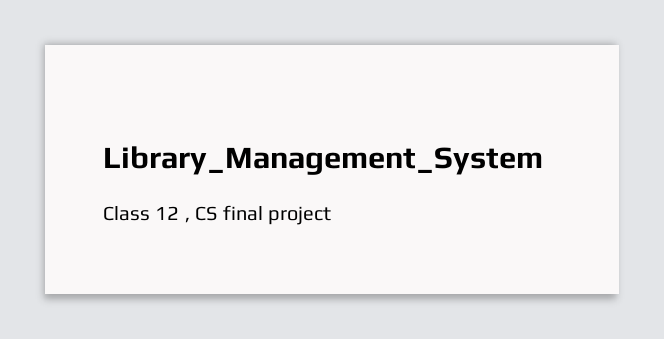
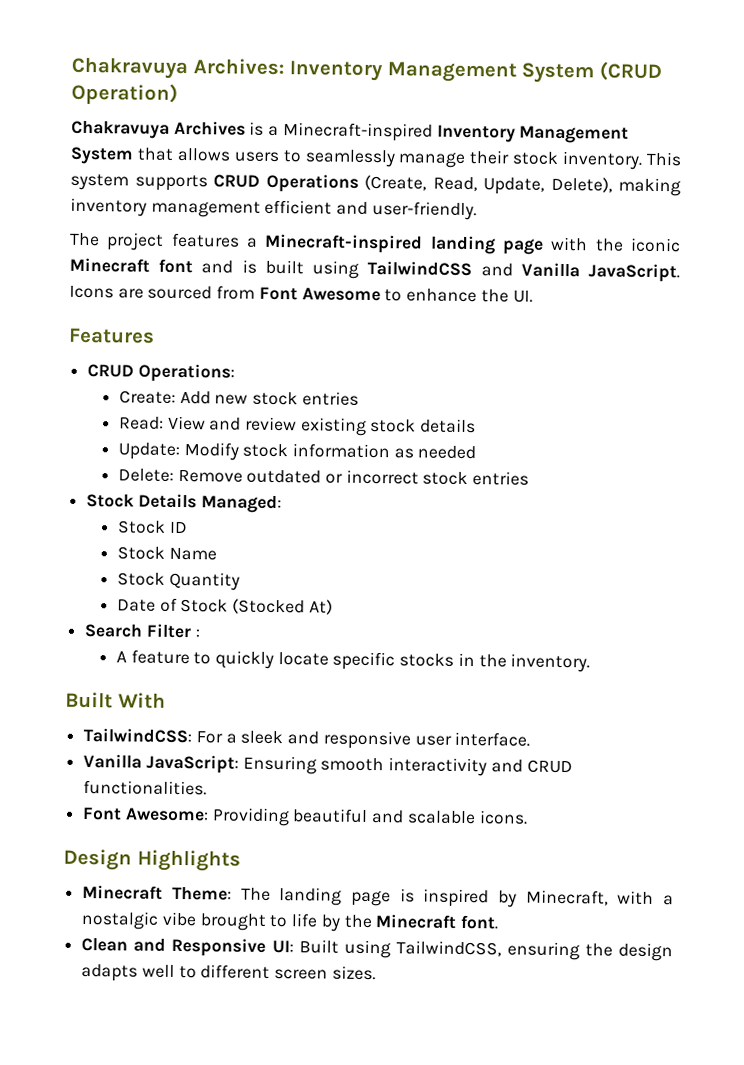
- Library_Management_System
- Class 12 , CS final project
+ Chakravuya Archives: Inventory Management System (CRUD Operation)
+ Chakravuya Archives is a Minecraft-inspired Inventory Management System that allows users to seamlessly manage their stock inventory. This system supports CRUD Operations (Create, Read, Update, Delete), making inventory management efficient and user-friendly.
+ The project features a Minecraft-inspired landing page with the iconic Minecraft font and is built using TailwindCSS and Vanilla JavaScript. Icons are sourced from Font Awesome to enhance the UI.
+ Features
+ CRUD Operations:
+ Create: Add new stock entries
+ Read: View and review existing stock details
+ Update: Modify stock information as needed
+ Delete: Remove outdated or incorrect stock entries
+ Stock Details Managed:
+ Stock ID
+ Stock Name
+ Stock Quantity
+ Date of Stock (Stocked At)
+ Search Filter :
+ A feature to quickly locate specific stocks in the inventory.
+ Built With
+ TailwindCSS: For a sleek and responsive user interface.
+ Vanilla JavaScript: Ensuring smooth interactivity and CRUD functionalities.
+ Font Awesome: Providing beautiful and scalable icons.
+ Design Highlights
+ Minecraft Theme: The landing page is inspired by Minecraft, with a nostalgic vibe brought to life by the Minecraft font.
+ Clean and Responsive UI: Built using TailwindCSS, ensuring the design adapts well to different screen sizes.

